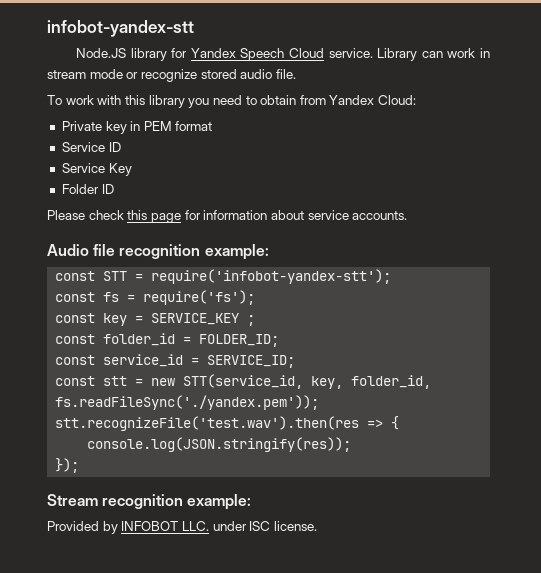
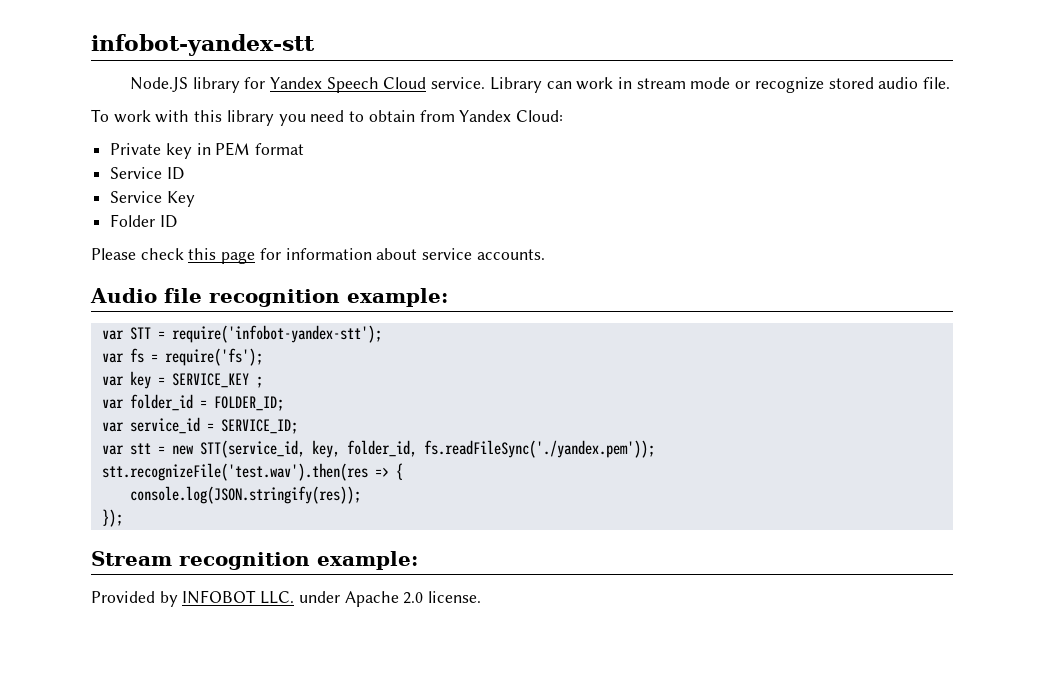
- const STT = require('infobot-yandex-stt');
+ var STT = require('infobot-yandex-stt');
- const fs = require('fs');
+ var fs = require('fs');
- const key = SERVICE_KEY ;
+ var key = SERVICE_KEY ;
- const folder_id = FOLDER_ID;
+ var folder_id = FOLDER_ID;
- const service_id = SERVICE_ID;
+ var service_id = SERVICE_ID;
- const stt = new STT(service_id, key, folder_id, fs.readFileSync('./yandex.pem'));
+ var stt = new STT(service_id, key, folder_id, fs.readFileSync('./yandex.pem'));
- Provided by INFOBOT LLC. under ISC license.
+ Provided by INFOBOT LLC. under Apache 2.0 license.

